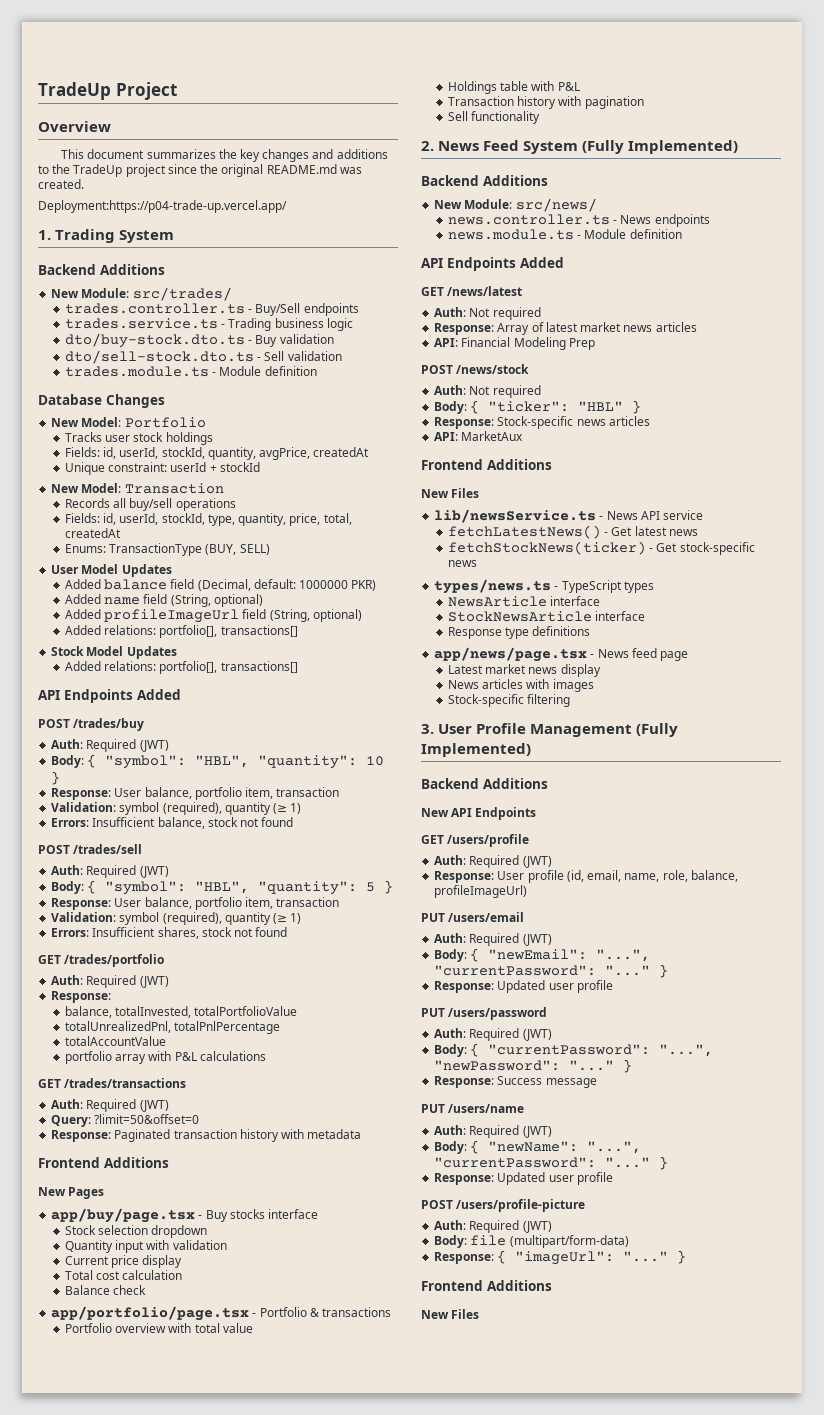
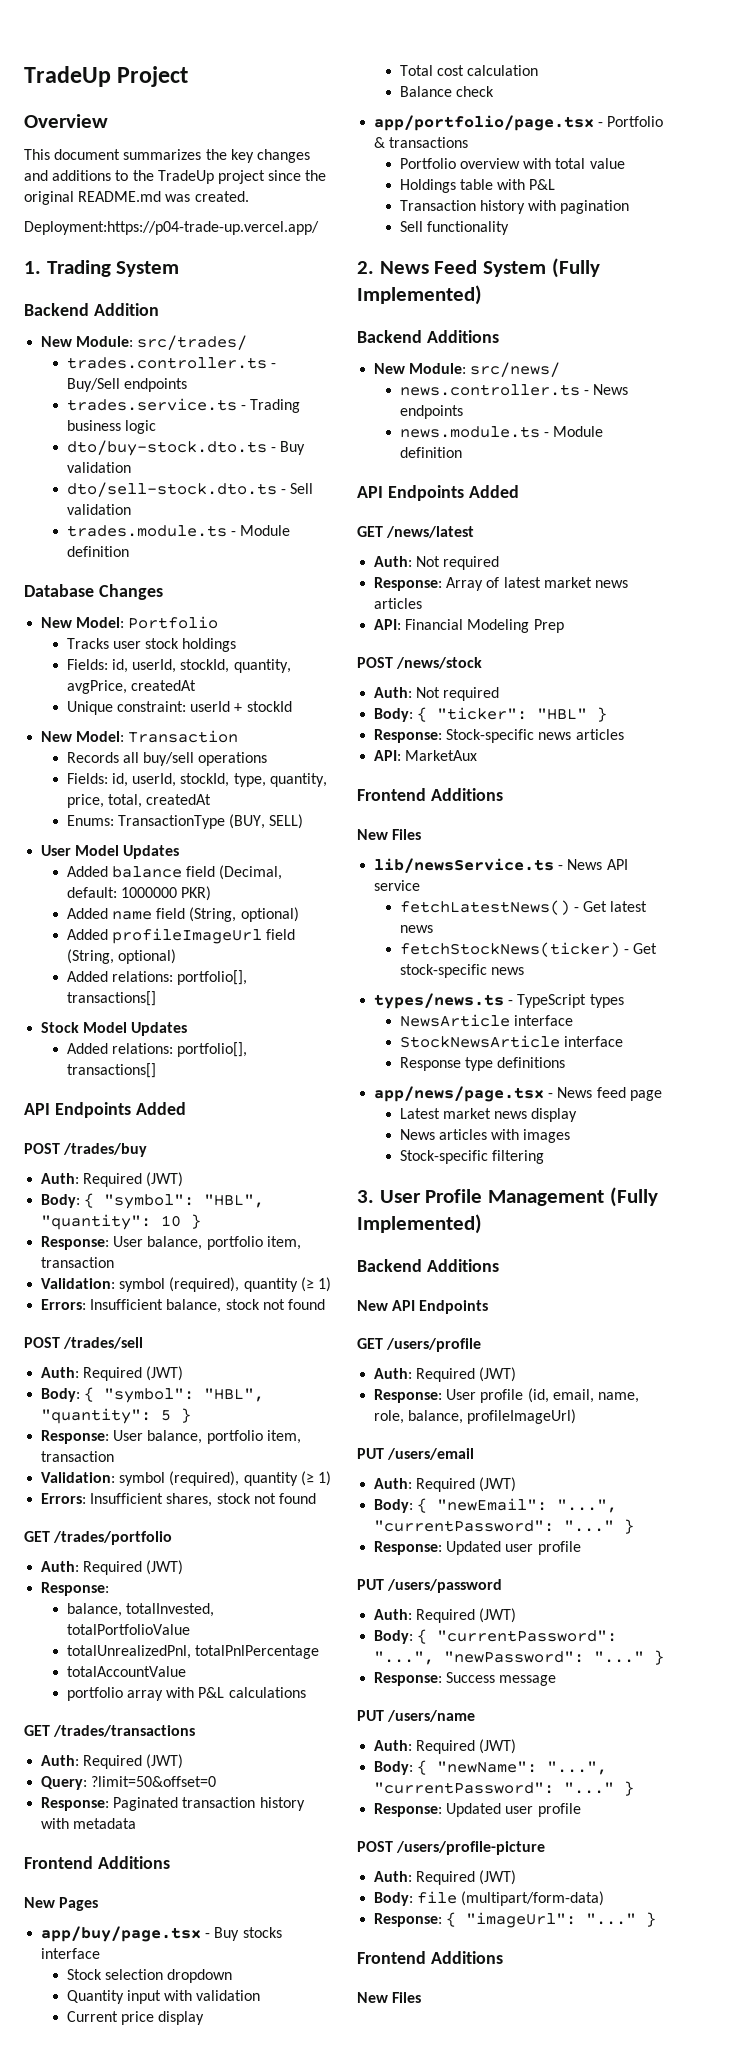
  1. Trading System
- Backend Additions
+ Backend Addition

